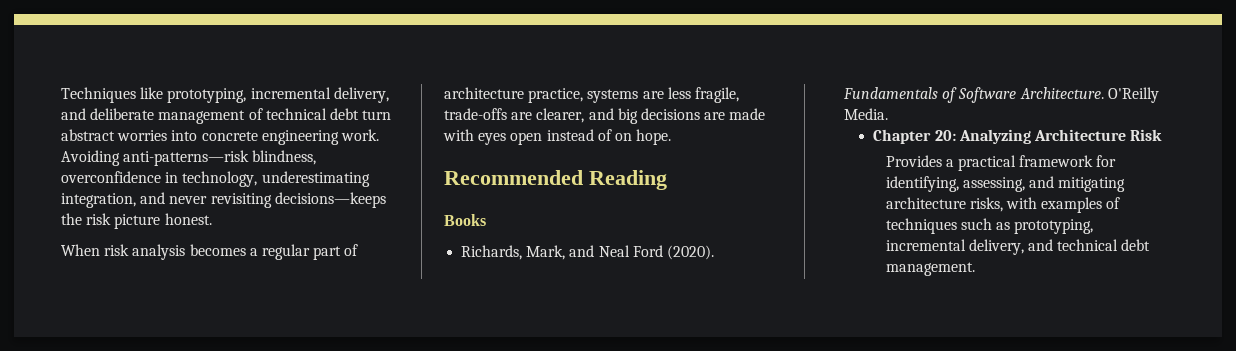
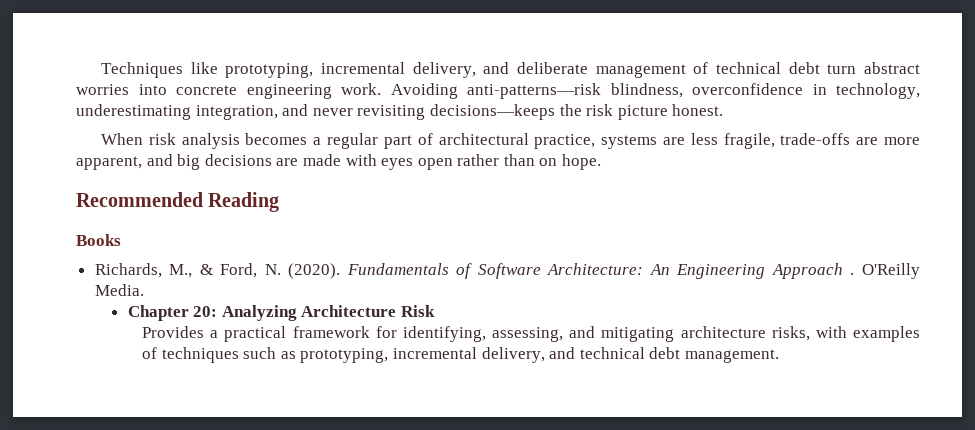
- When risk analysis becomes a regular part of architecture practice, systems are less fragile, trade-offs are clearer, and big decisions are made with eyes open instead of on hope.
+ When risk analysis becomes a regular part of architectural practice, systems are less fragile, trade-offs are more apparent, and big decisions are made with eyes open rather than on hope.
- Richards, Mark, and Neal Ford (2020). Fundamentals of Software Architecture.
+ Richards, M., & Ford, N. (2020). Fundamentals of Software Architecture: An Engineering Approach .

